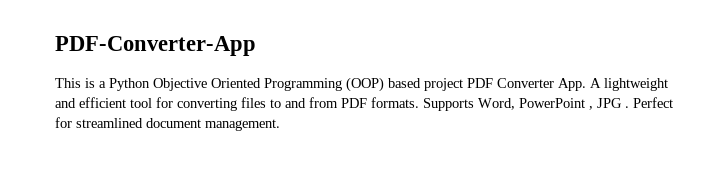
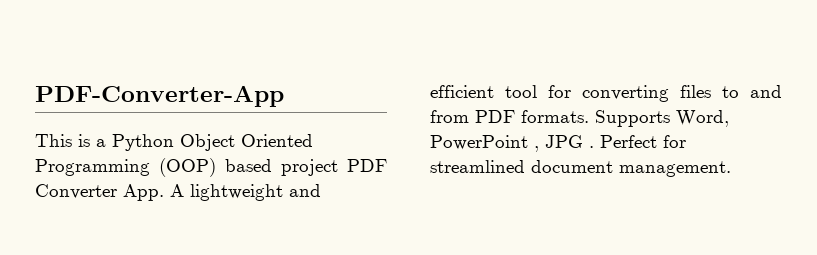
- This is a Python Objective Oriented Programming (OOP) based project PDF Converter App. A lightweight and efficient tool for converting files to and from PDF formats.
+ This is a Python Object Oriented Programming (OOP) based project PDF Converter App. A lightweight and efficient tool for converting files to and from PDF formats.

